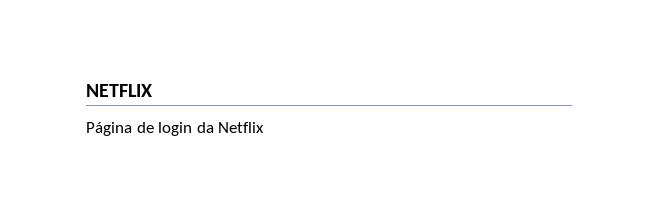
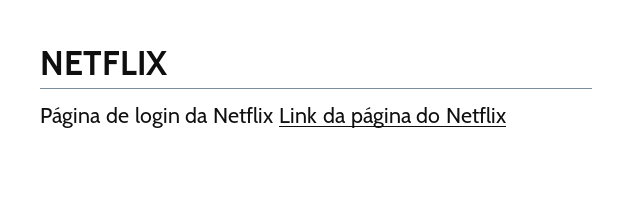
- Página de login da Netflix
+ Página de login da Netflix Link da página do Netflix

